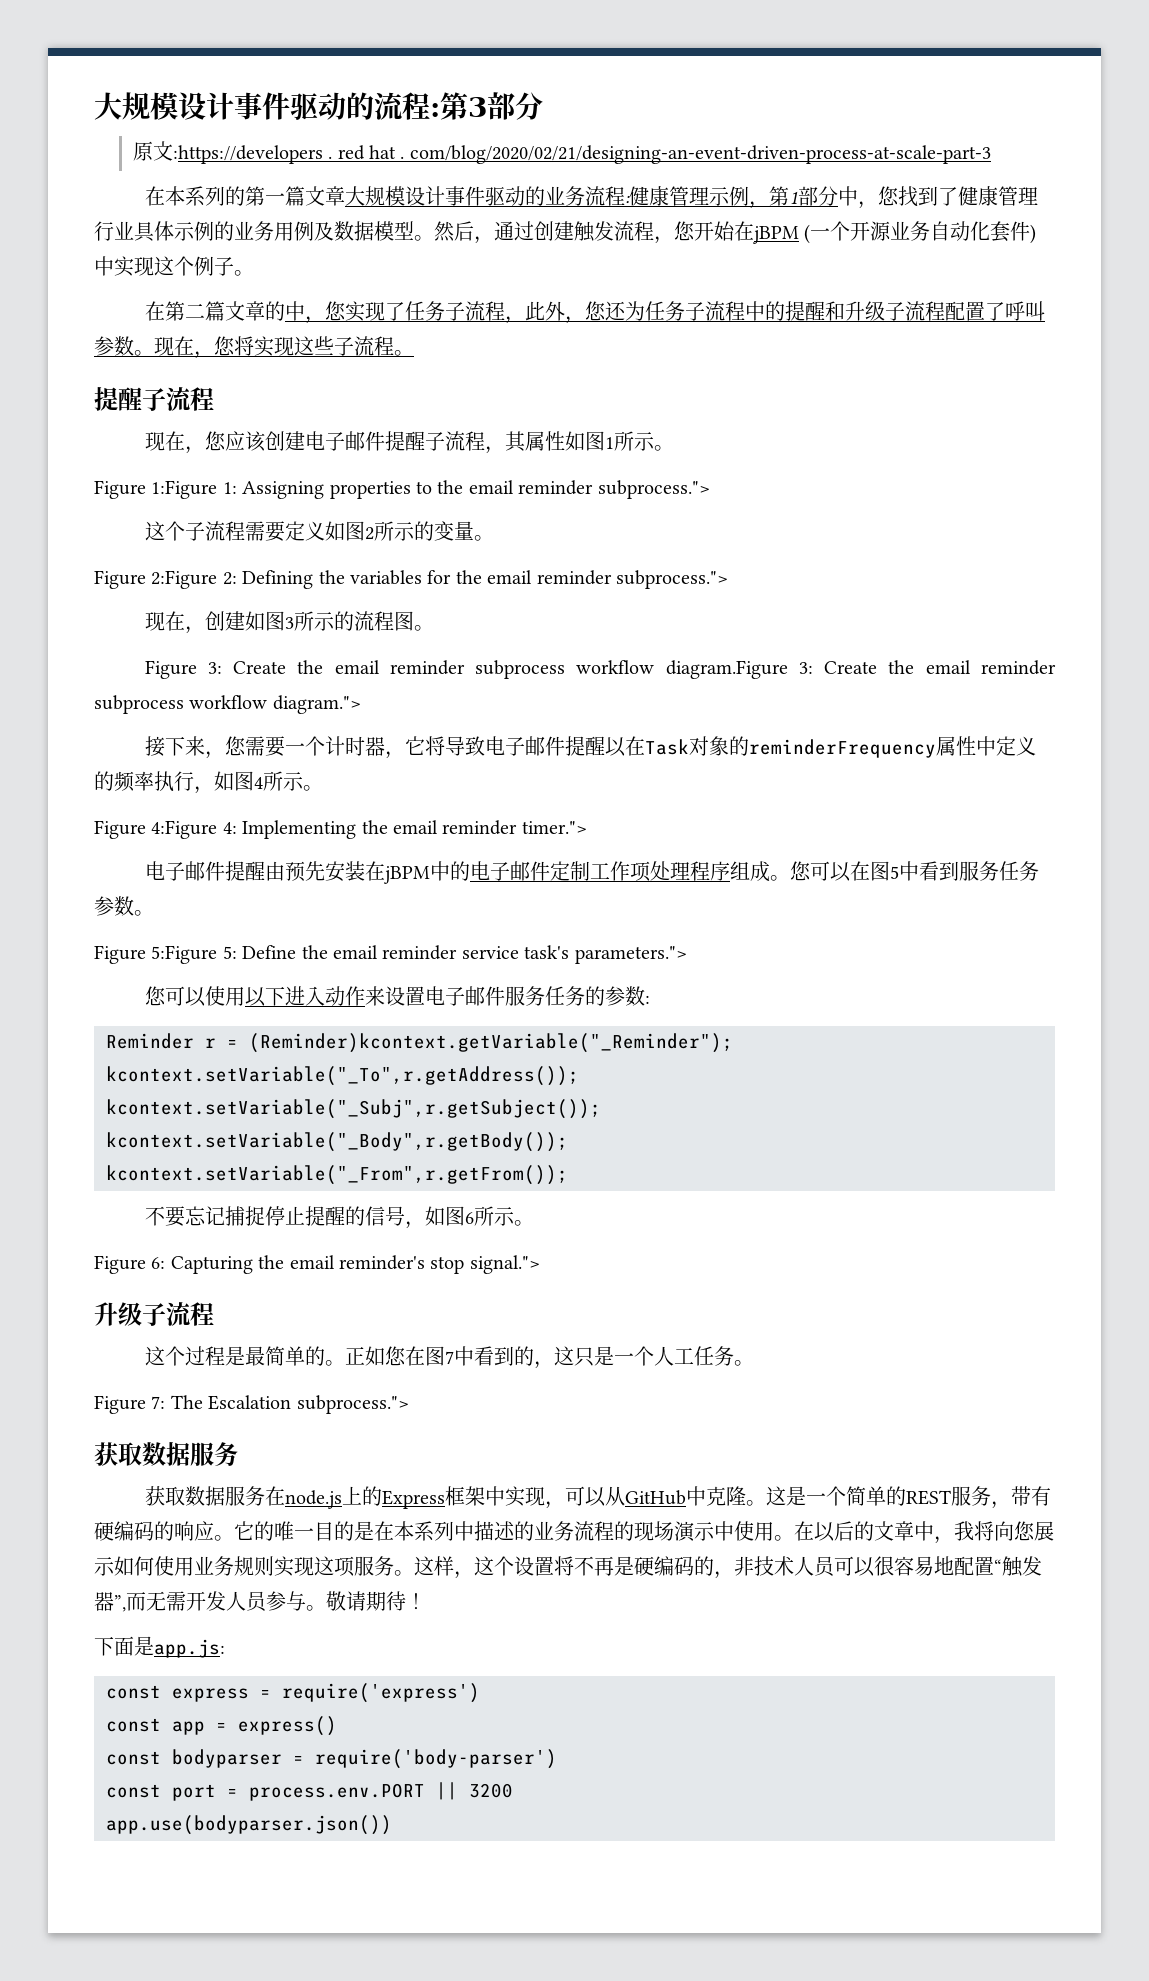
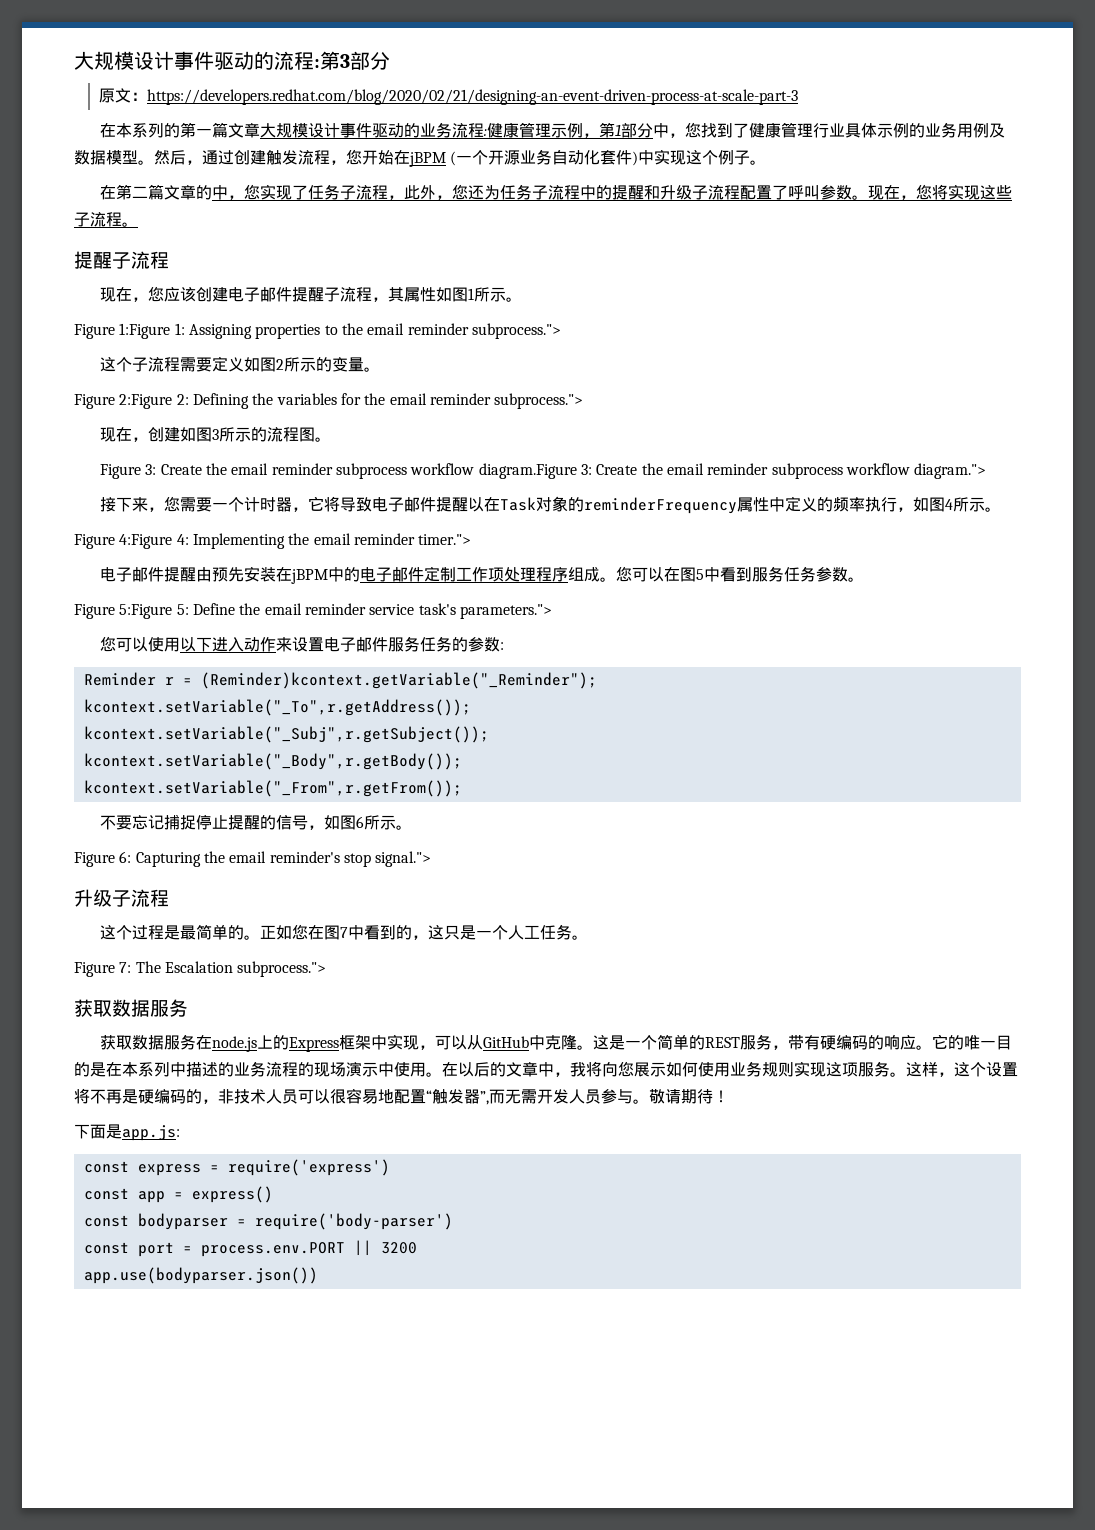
- 原文:https://developers . red hat . com/blog/2020/02/21/designing-an-event-driven-process-at-scale-part-3
+ 原文：https://developers.redhat.com/blog/2020/02/21/designing-an-event-driven-process-at-scale-part-3

